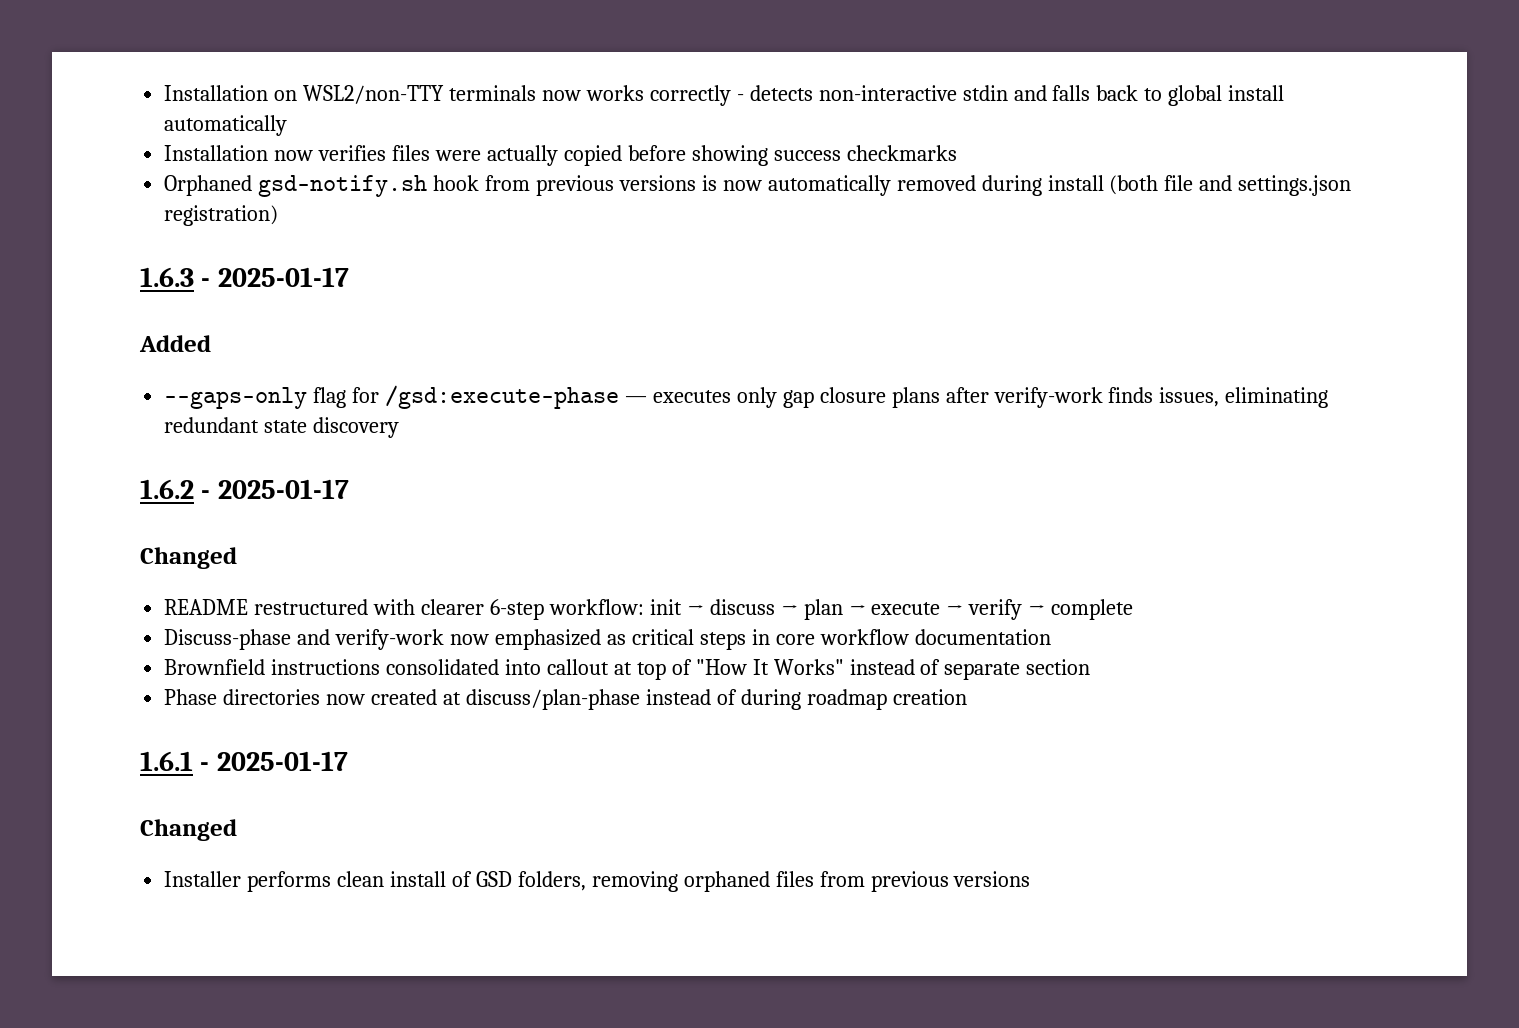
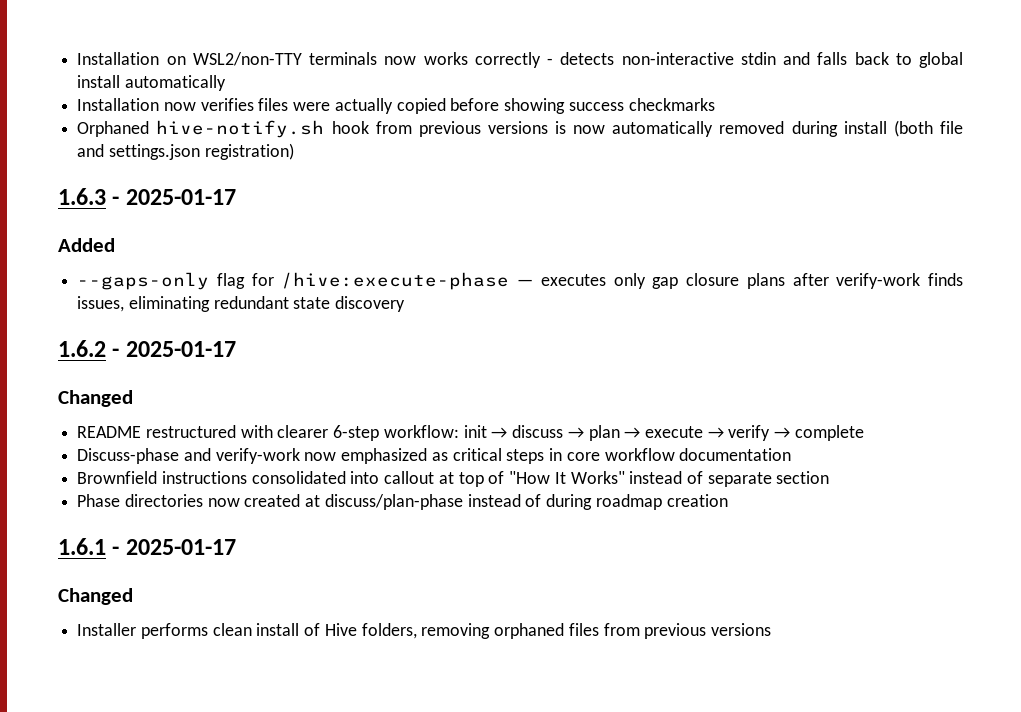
- Orphaned gsd-notify.sh hook from previous versions is now automatically removed during install (both file and settings.json registration)
+ Orphaned hive-notify.sh hook from previous versions is now automatically removed during install (both file and settings.json registration)
- --gaps-only flag for /gsd:execute-phase — executes only gap closure plans after verify-work finds issues, eliminating redundant state discovery
+ --gaps-only flag for /hive:execute-phase — executes only gap closure plans after verify-work finds issues, eliminating redundant state discovery
- Installer performs clean install of GSD folders, removing orphaned files from previous versions
+ Installer performs clean install of Hive folders, removing orphaned files from previous versions

